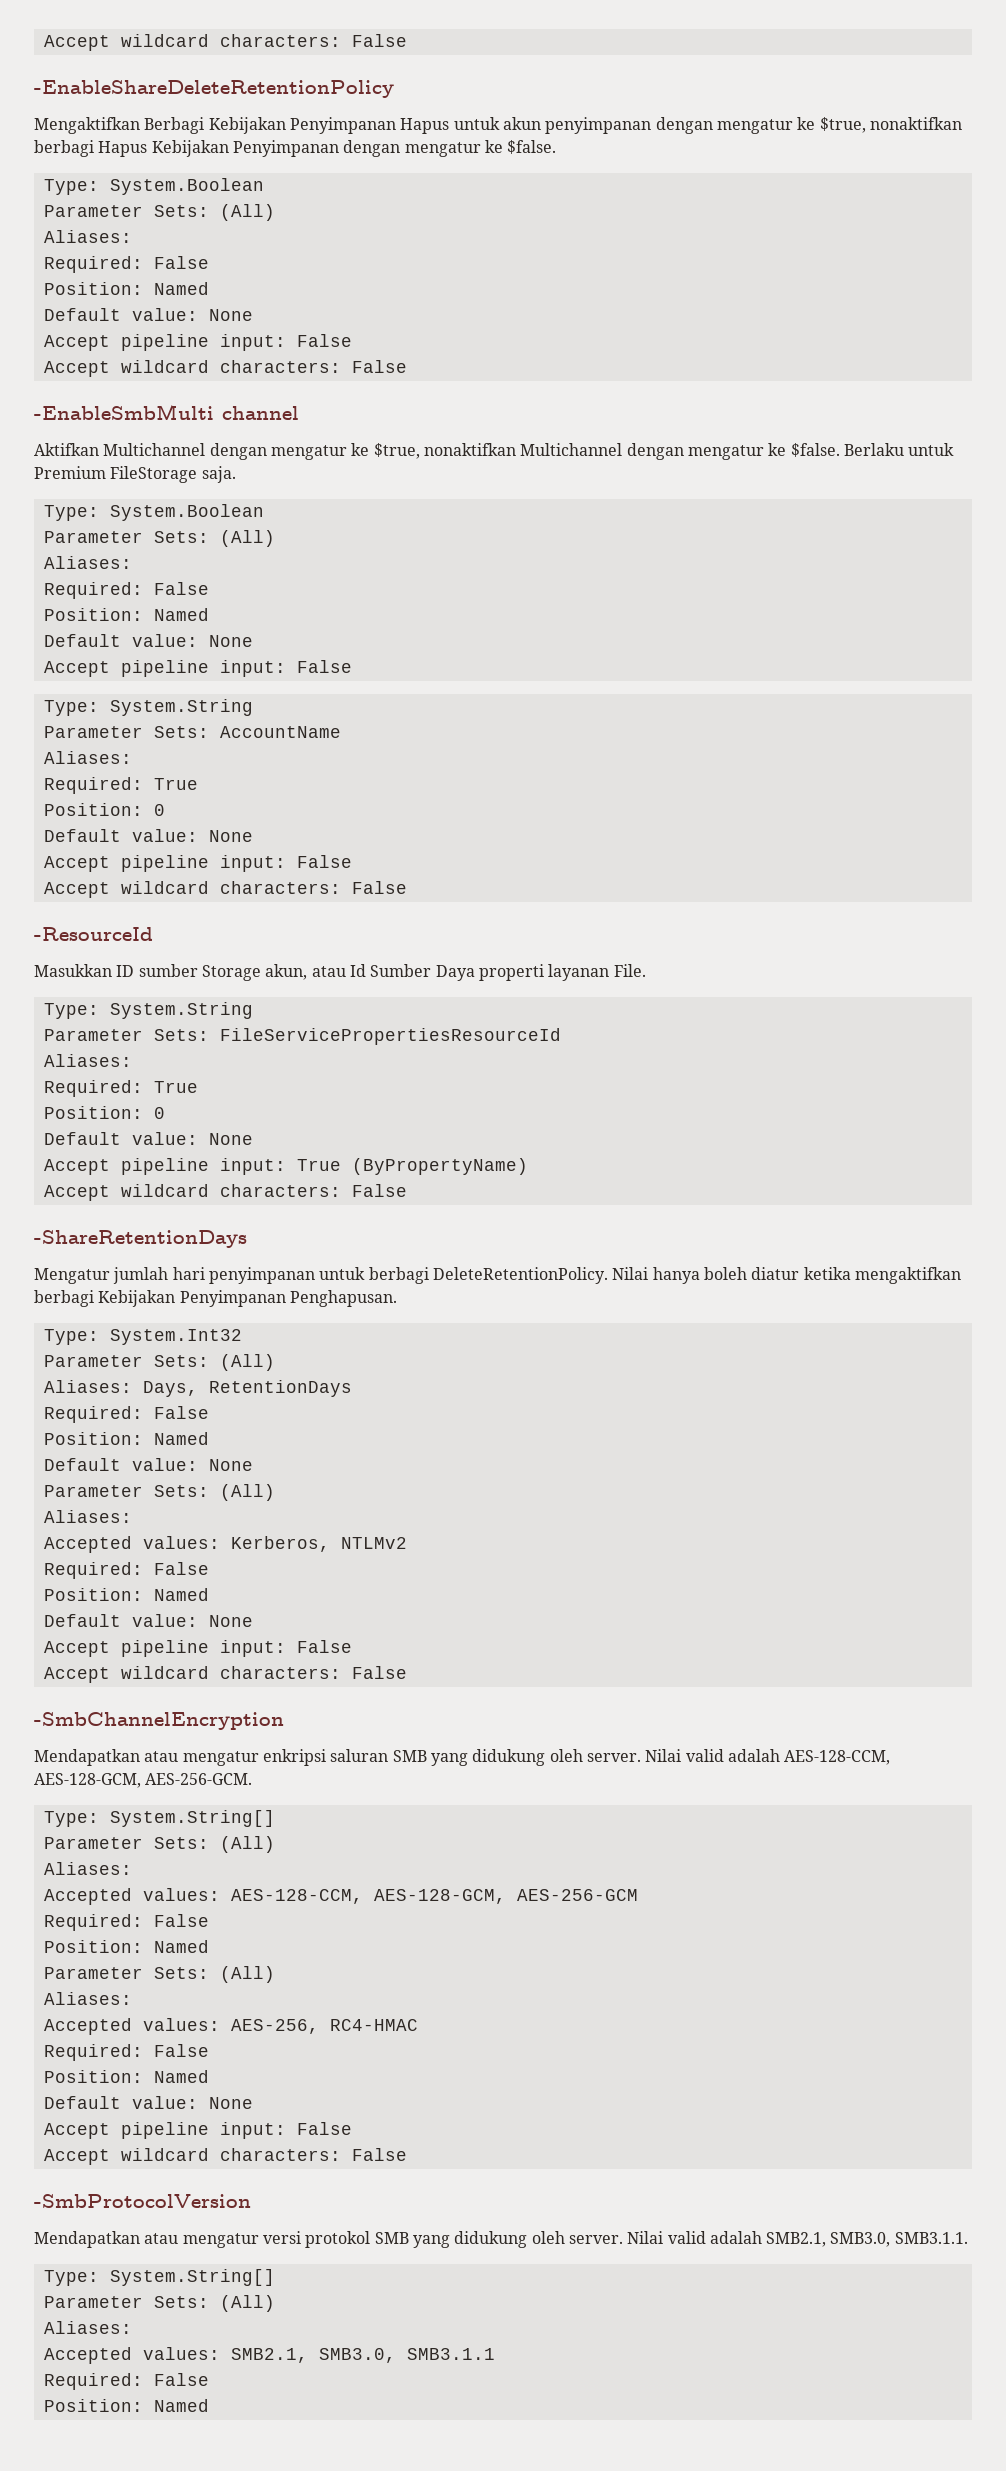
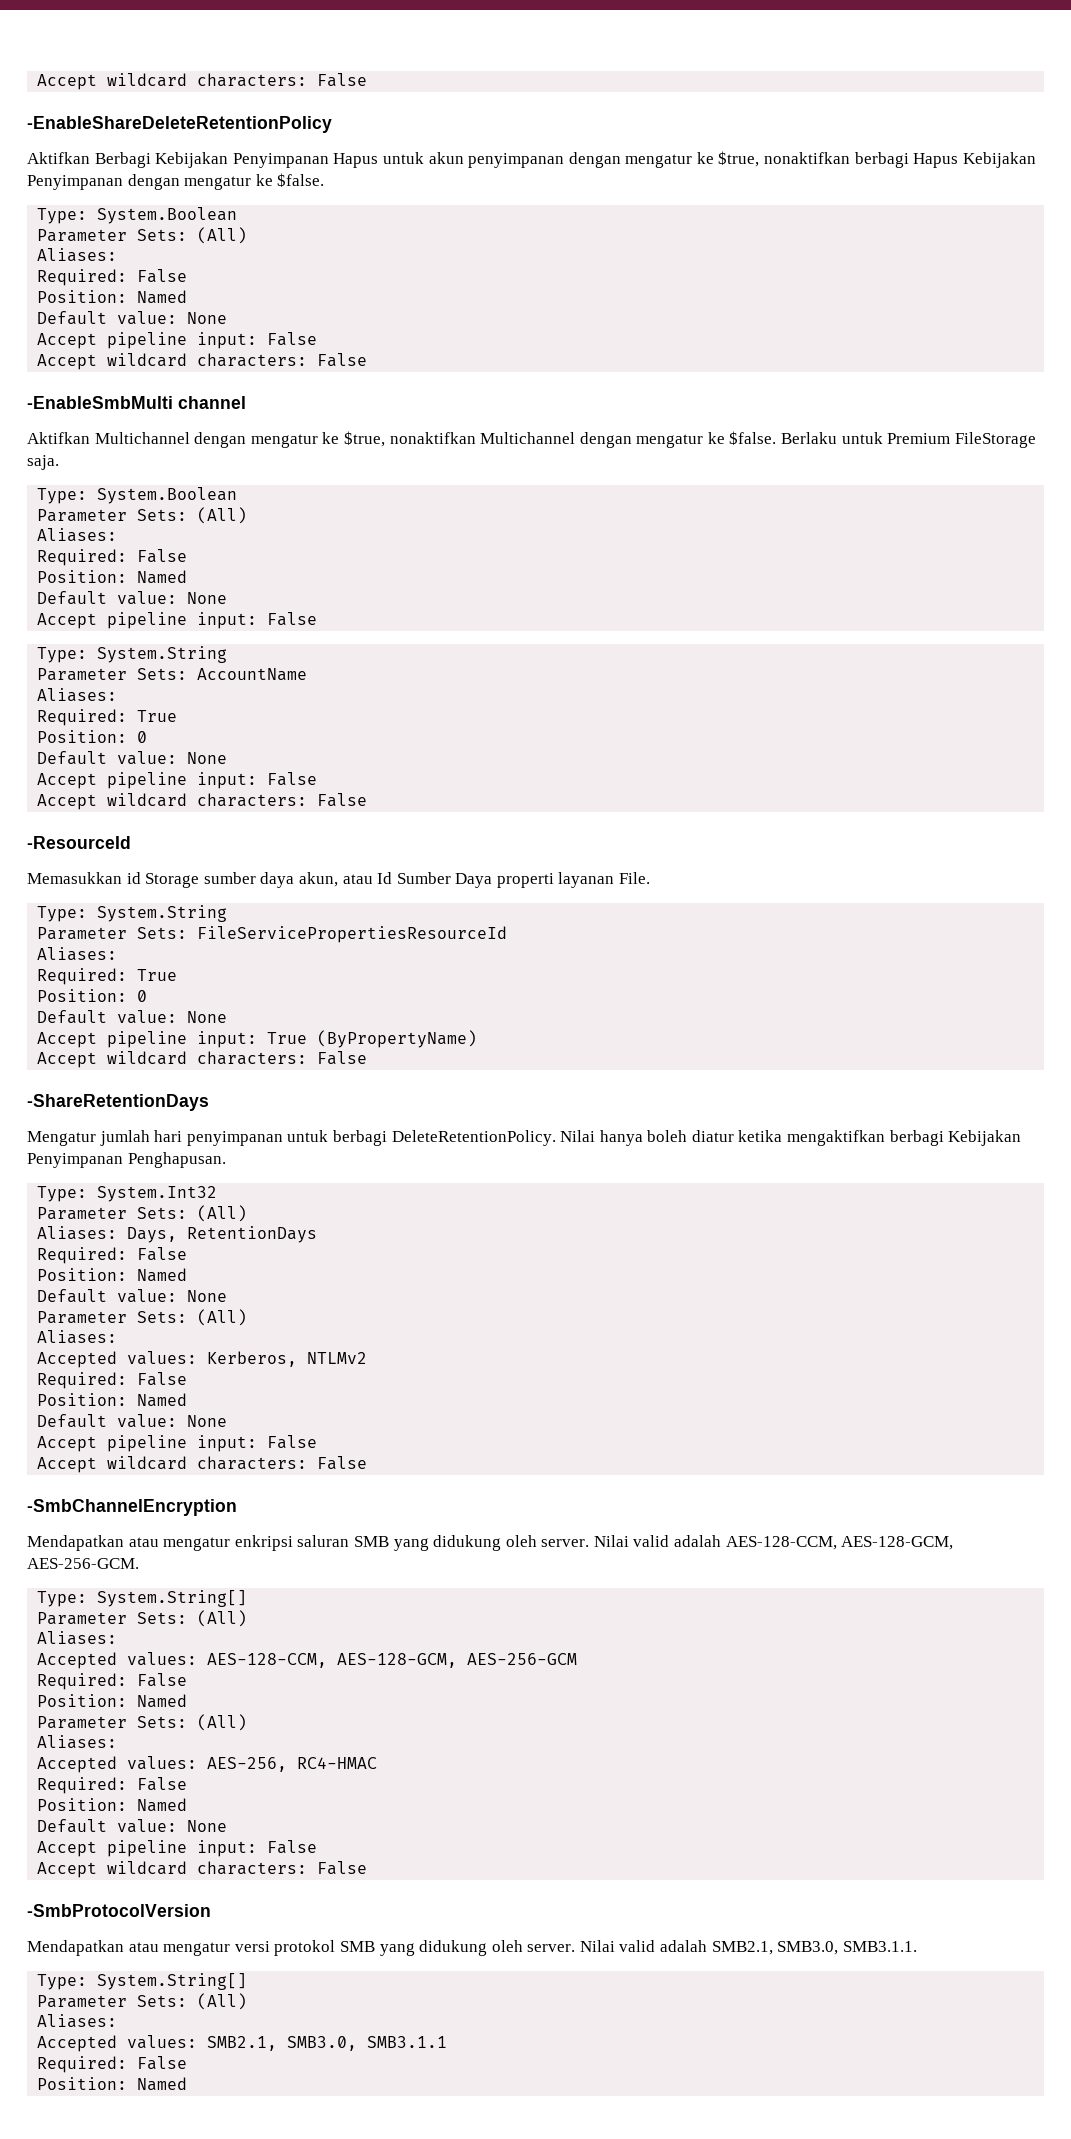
- Mengaktifkan Berbagi Kebijakan Penyimpanan Hapus untuk akun penyimpanan dengan mengatur ke $true, nonaktifkan berbagi Hapus Kebijakan Penyimpanan dengan mengatur ke $false.
+ Aktifkan Berbagi Kebijakan Penyimpanan Hapus untuk akun penyimpanan dengan mengatur ke $true, nonaktifkan berbagi Hapus Kebijakan Penyimpanan dengan mengatur ke $false.
- Masukkan ID sumber Storage akun, atau Id Sumber Daya properti layanan File.
+ Memasukkan id Storage sumber daya akun, atau Id Sumber Daya properti layanan File.

